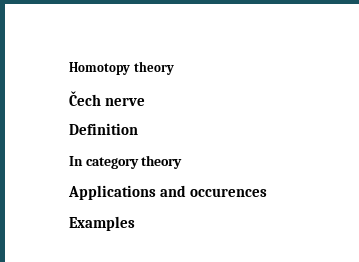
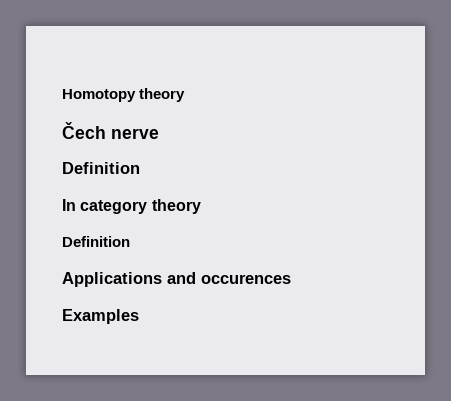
  In category theory
+ Definition

